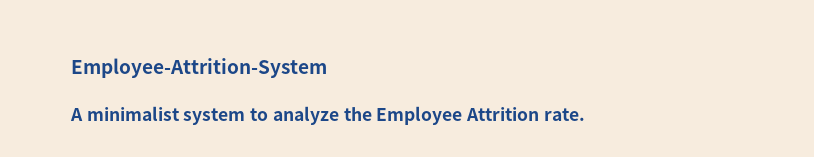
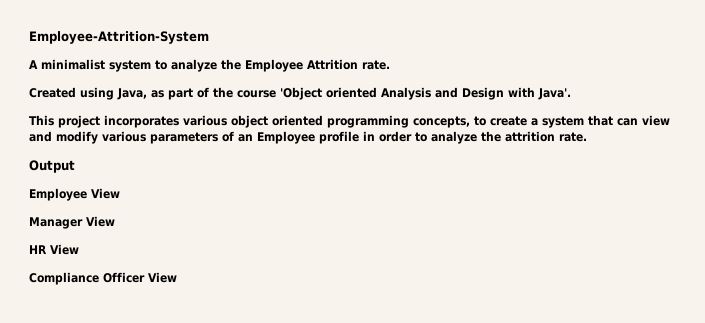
+ Created using Java, as part of the course 'Object oriented Analysis and Design with Java'.
+ This project incorporates various object oriented programming concepts, to create a system that can view and modify various parameters of an Employee profile in order to analyze the attrition rate.
+ Output
+ Employee View
+ Manager View
+ HR View
+ Compliance Officer View

